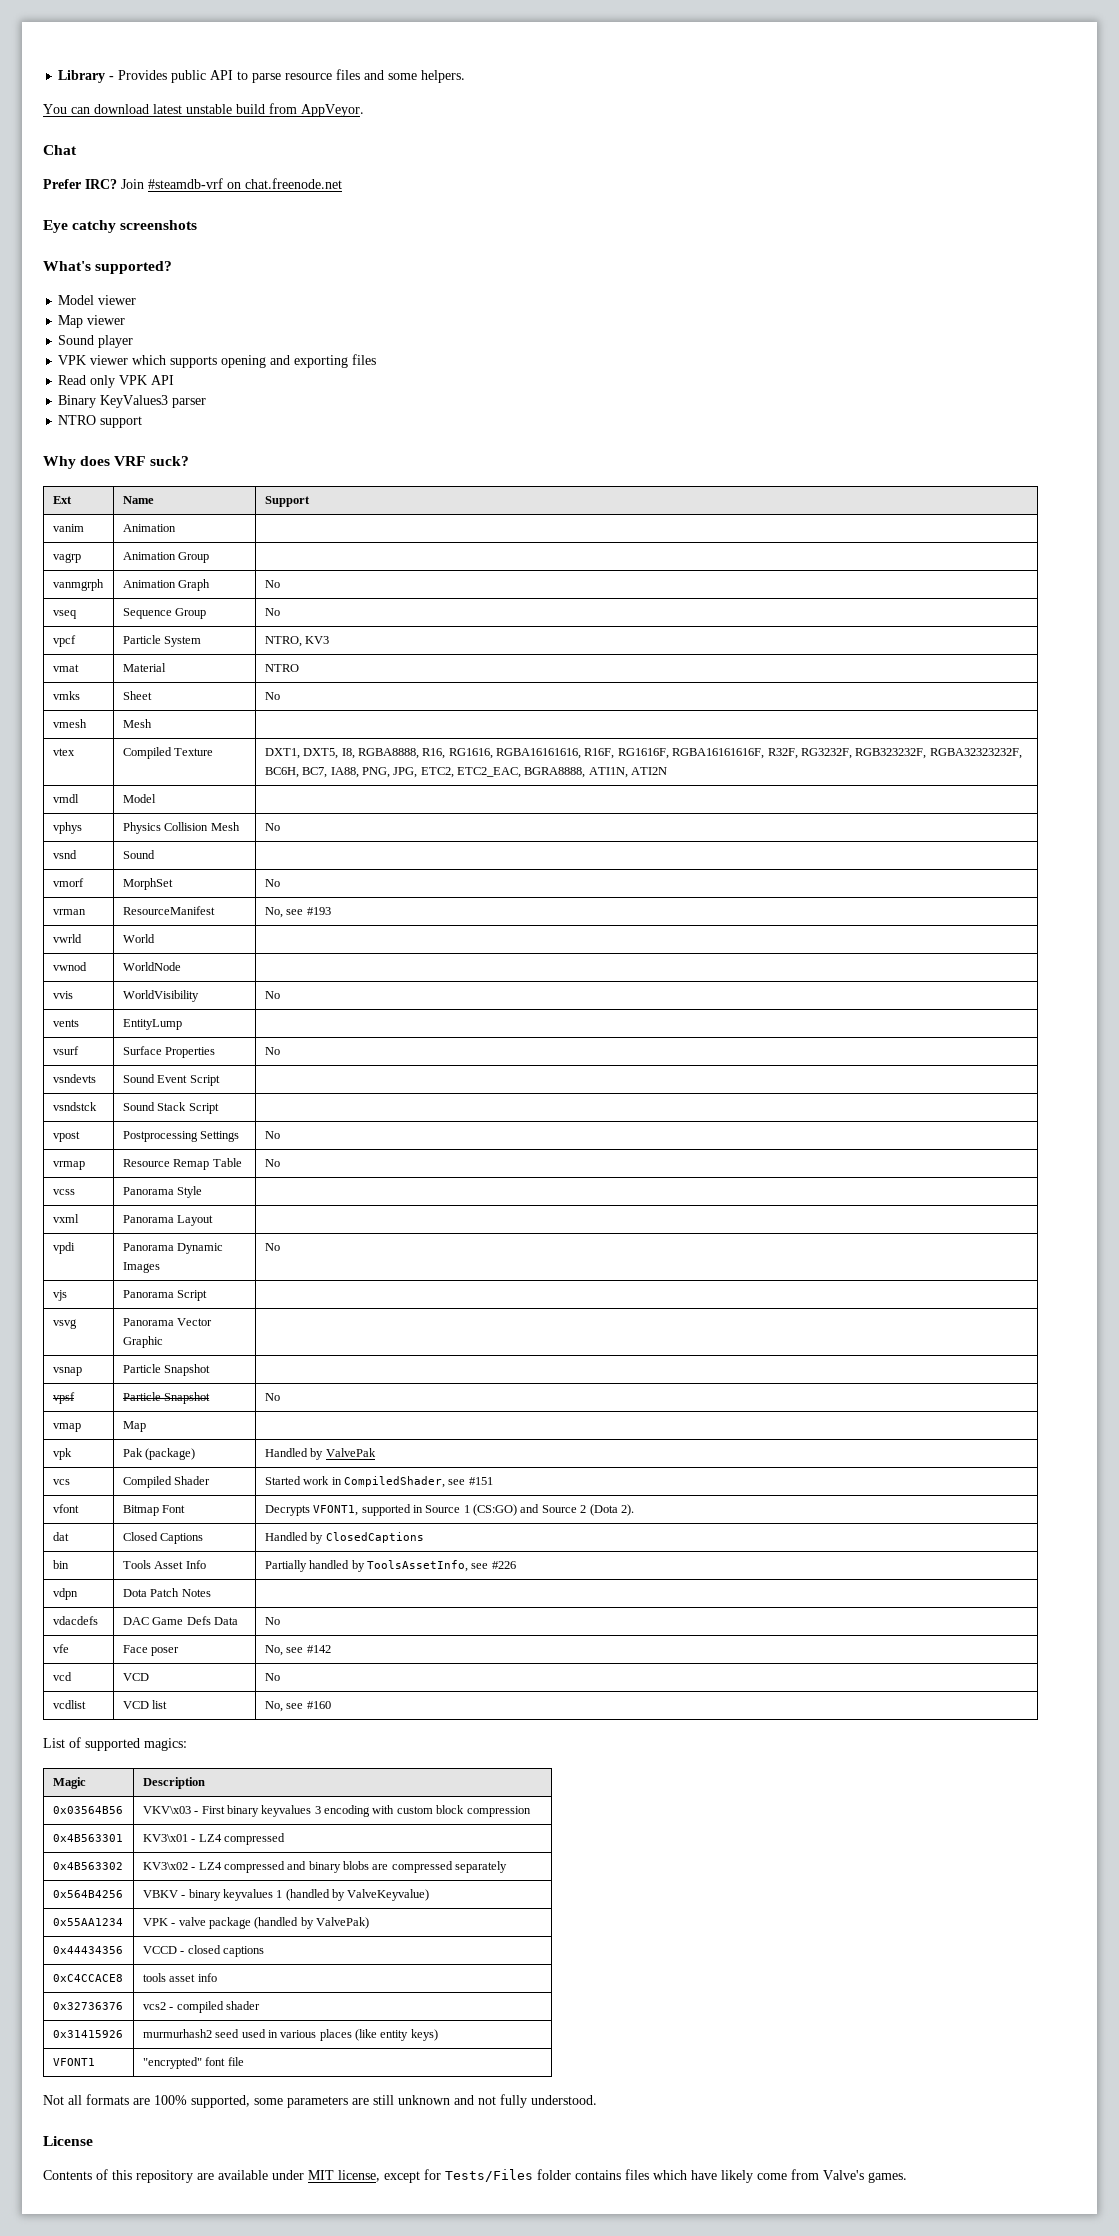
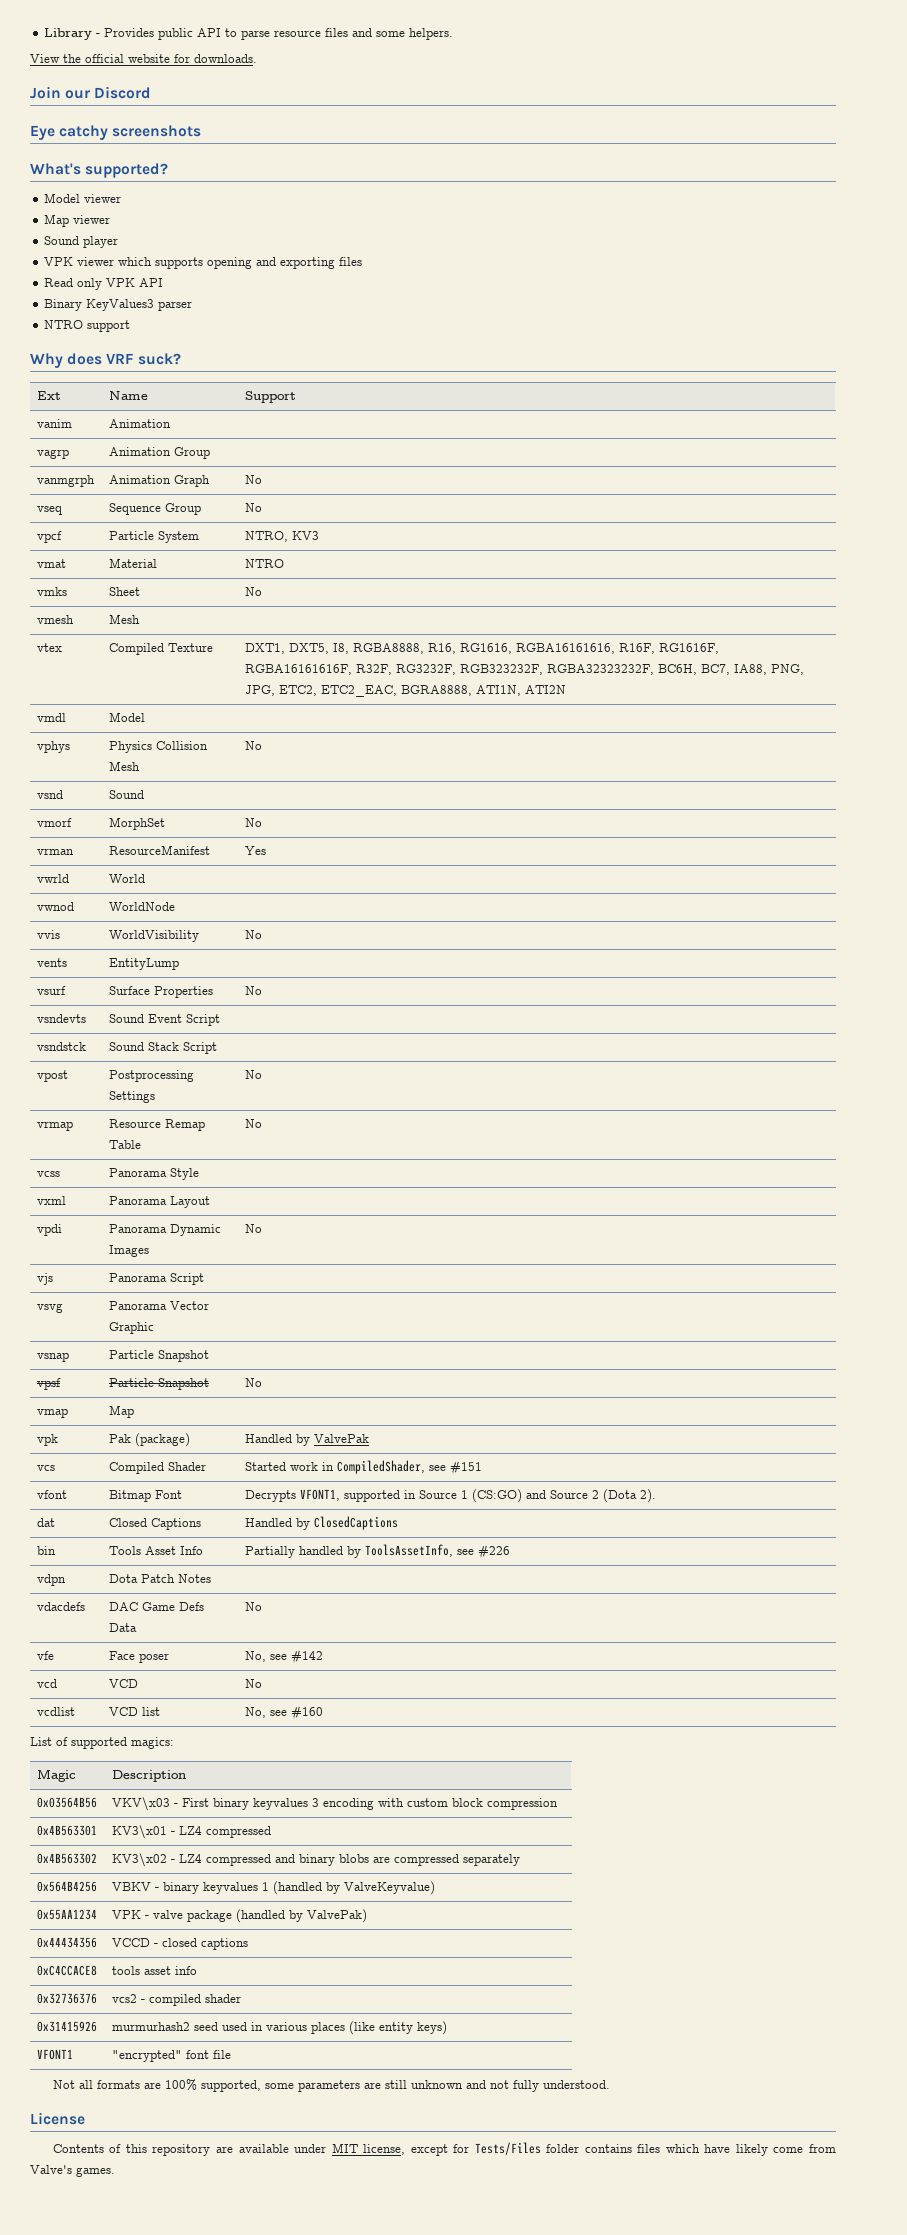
- You can download latest unstable build from AppVeyor.
- Chat
- Prefer IRC? Join #steamdb-vrf on chat.freenode.net
+ View the official website for downloads.
+ Join our Discord
- vrman | ResourceManifest | No, see #193
+ vrman | ResourceManifest | Yes

